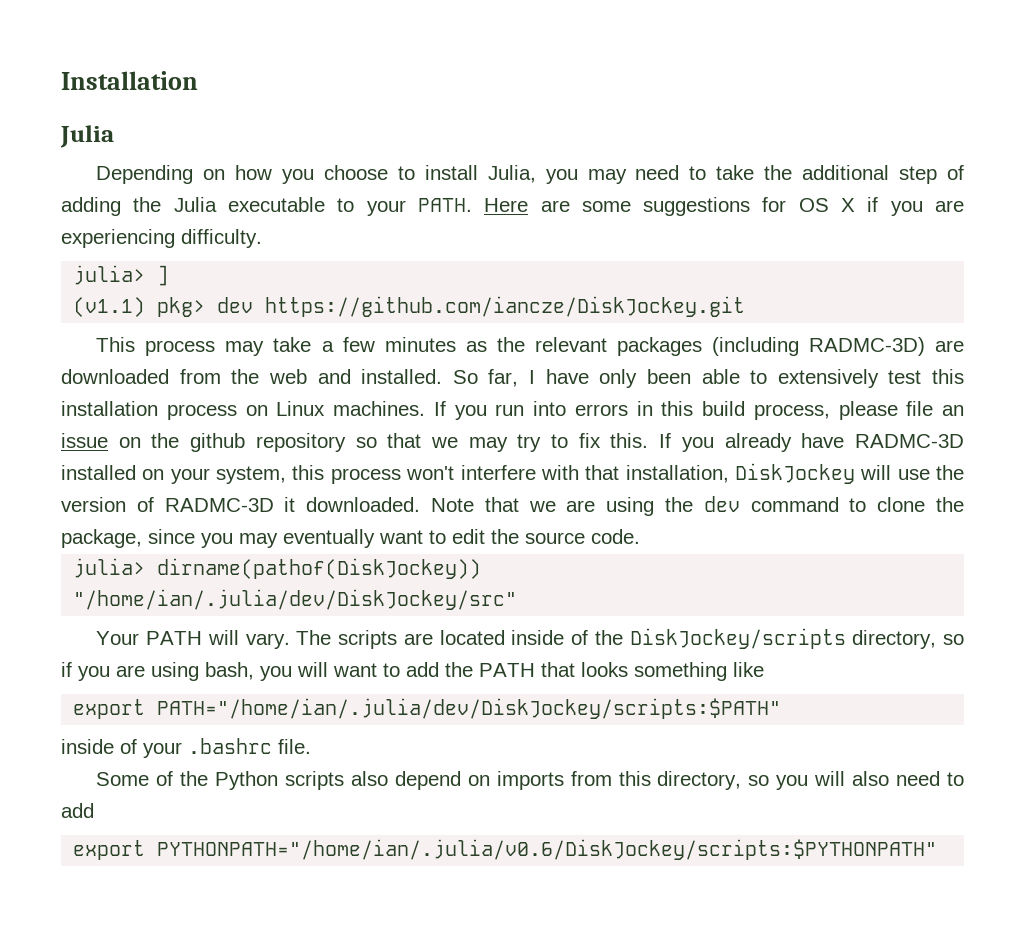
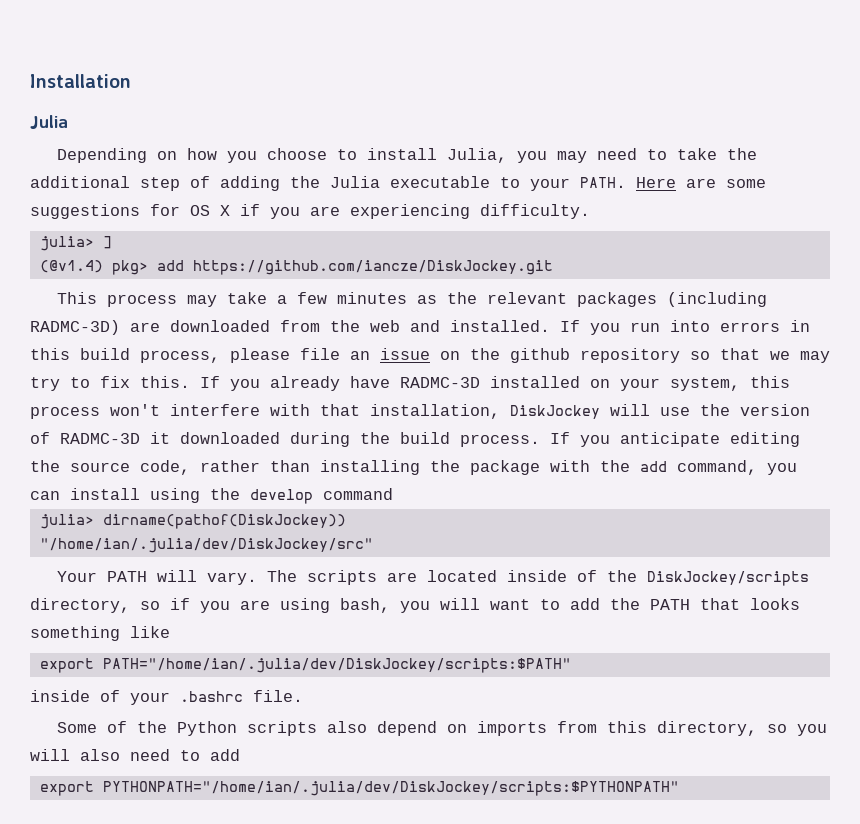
- (v1.1) pkg> dev https://github.com/iancze/DiskJockey.git
+ (@v1.4) pkg> add https://github.com/iancze/DiskJockey.git
- So far, I have only been able to extensively test this installation process on Linux machines.
- If you already have RADMC-3D installed on your system, this process won't interfere with that installation, DiskJockey will use the version of RADMC-3D it downloaded. Note that we are using the dev command to clone the package, since you may eventually want to edit the source code.
+ If you already have RADMC-3D installed on your system, this process won't interfere with that installation, DiskJockey will use the version of RADMC-3D it downloaded during the build process. If you anticipate editing the source code, rather than installing the package with the add command, you can install using the develop command
- export PYTHONPATH="/home/ian/.julia/v0.6/DiskJockey/scripts:$PYTHONPATH"
+ export PYTHONPATH="/home/ian/.julia/dev/DiskJockey/scripts:$PYTHONPATH"

